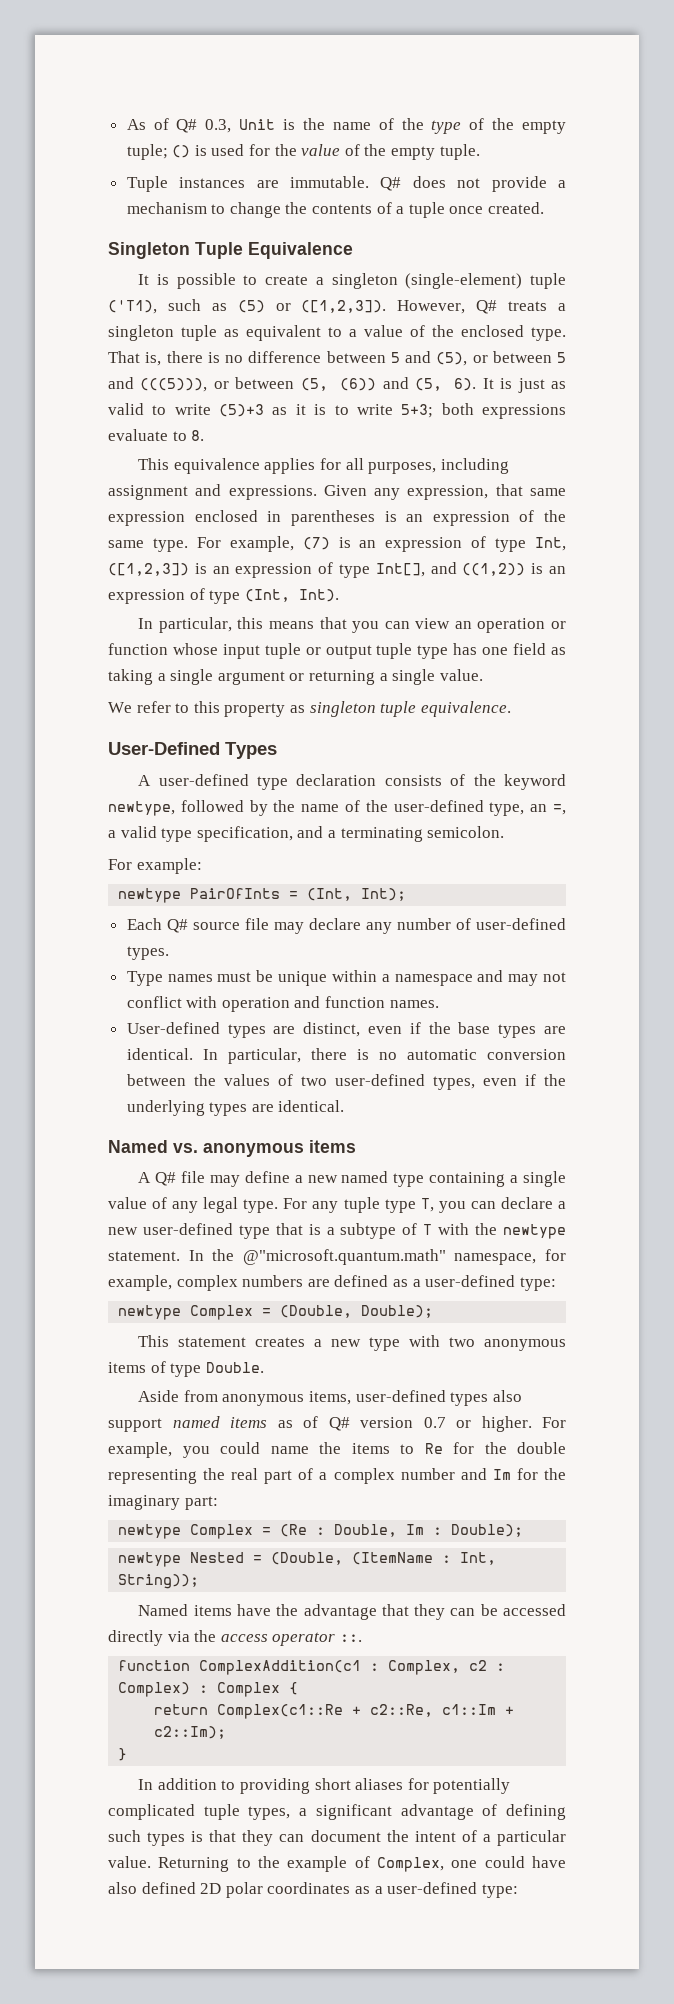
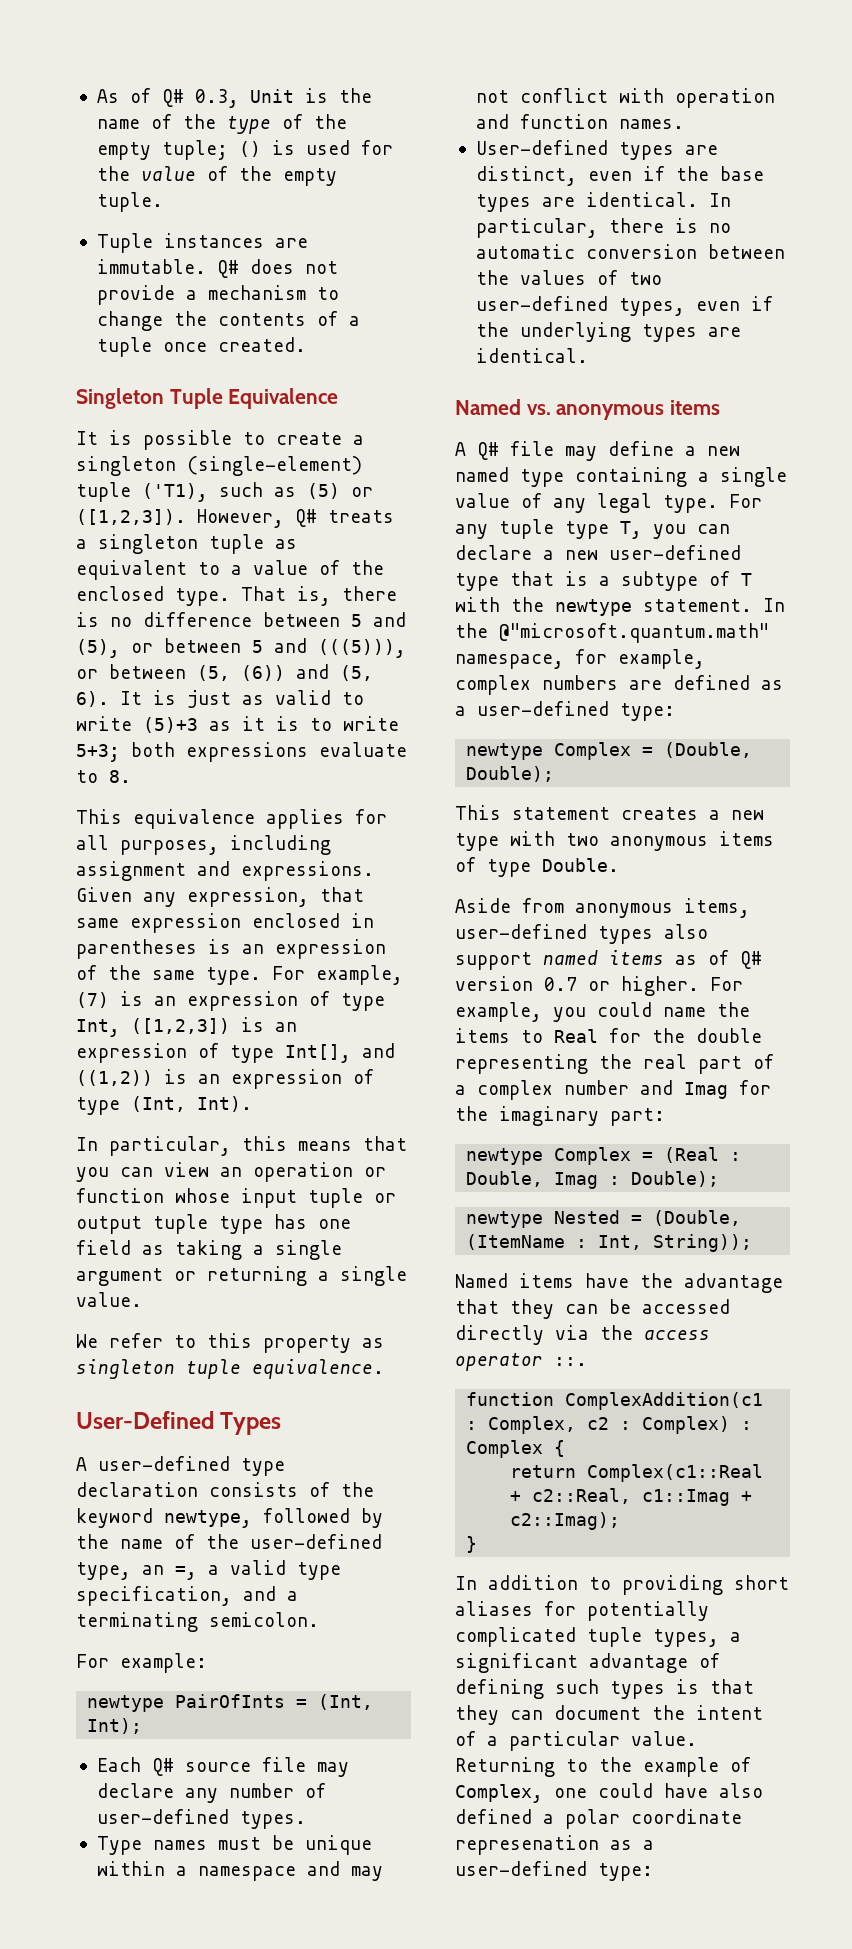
- For example, you could name the items to Re for the double representing the real part of a complex number and Im for the imaginary part:
+ For example, you could name the items to Real for the double representing the real part of a complex number and Imag for the imaginary part:
- newtype Complex = (Re : Double, Im : Double);
+ newtype Complex = (Real : Double, Imag : Double);
- return Complex(c1::Re + c2::Re, c1::Im + c2::Im);
+ return Complex(c1::Real + c2::Real, c1::Imag + c2::Imag);
- Returning to the example of Complex, one could have also defined 2D polar coordinates as a user-defined type:
+ Returning to the example of Complex, one could have also defined a polar coordinate represenation as a user-defined type:

